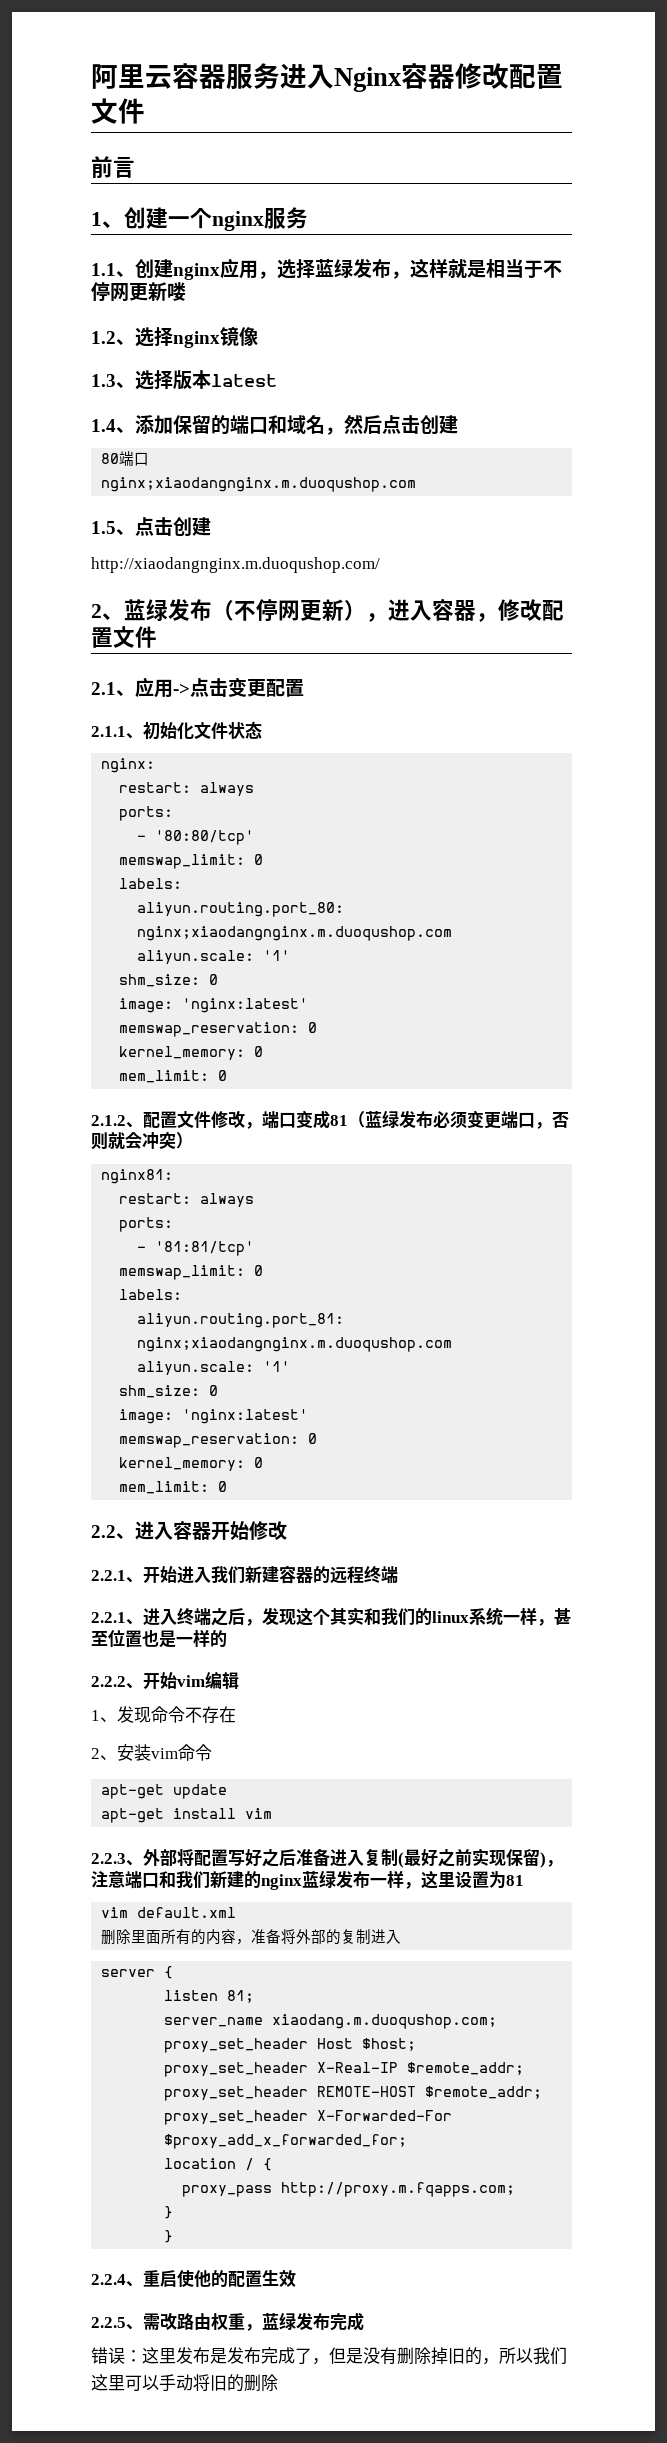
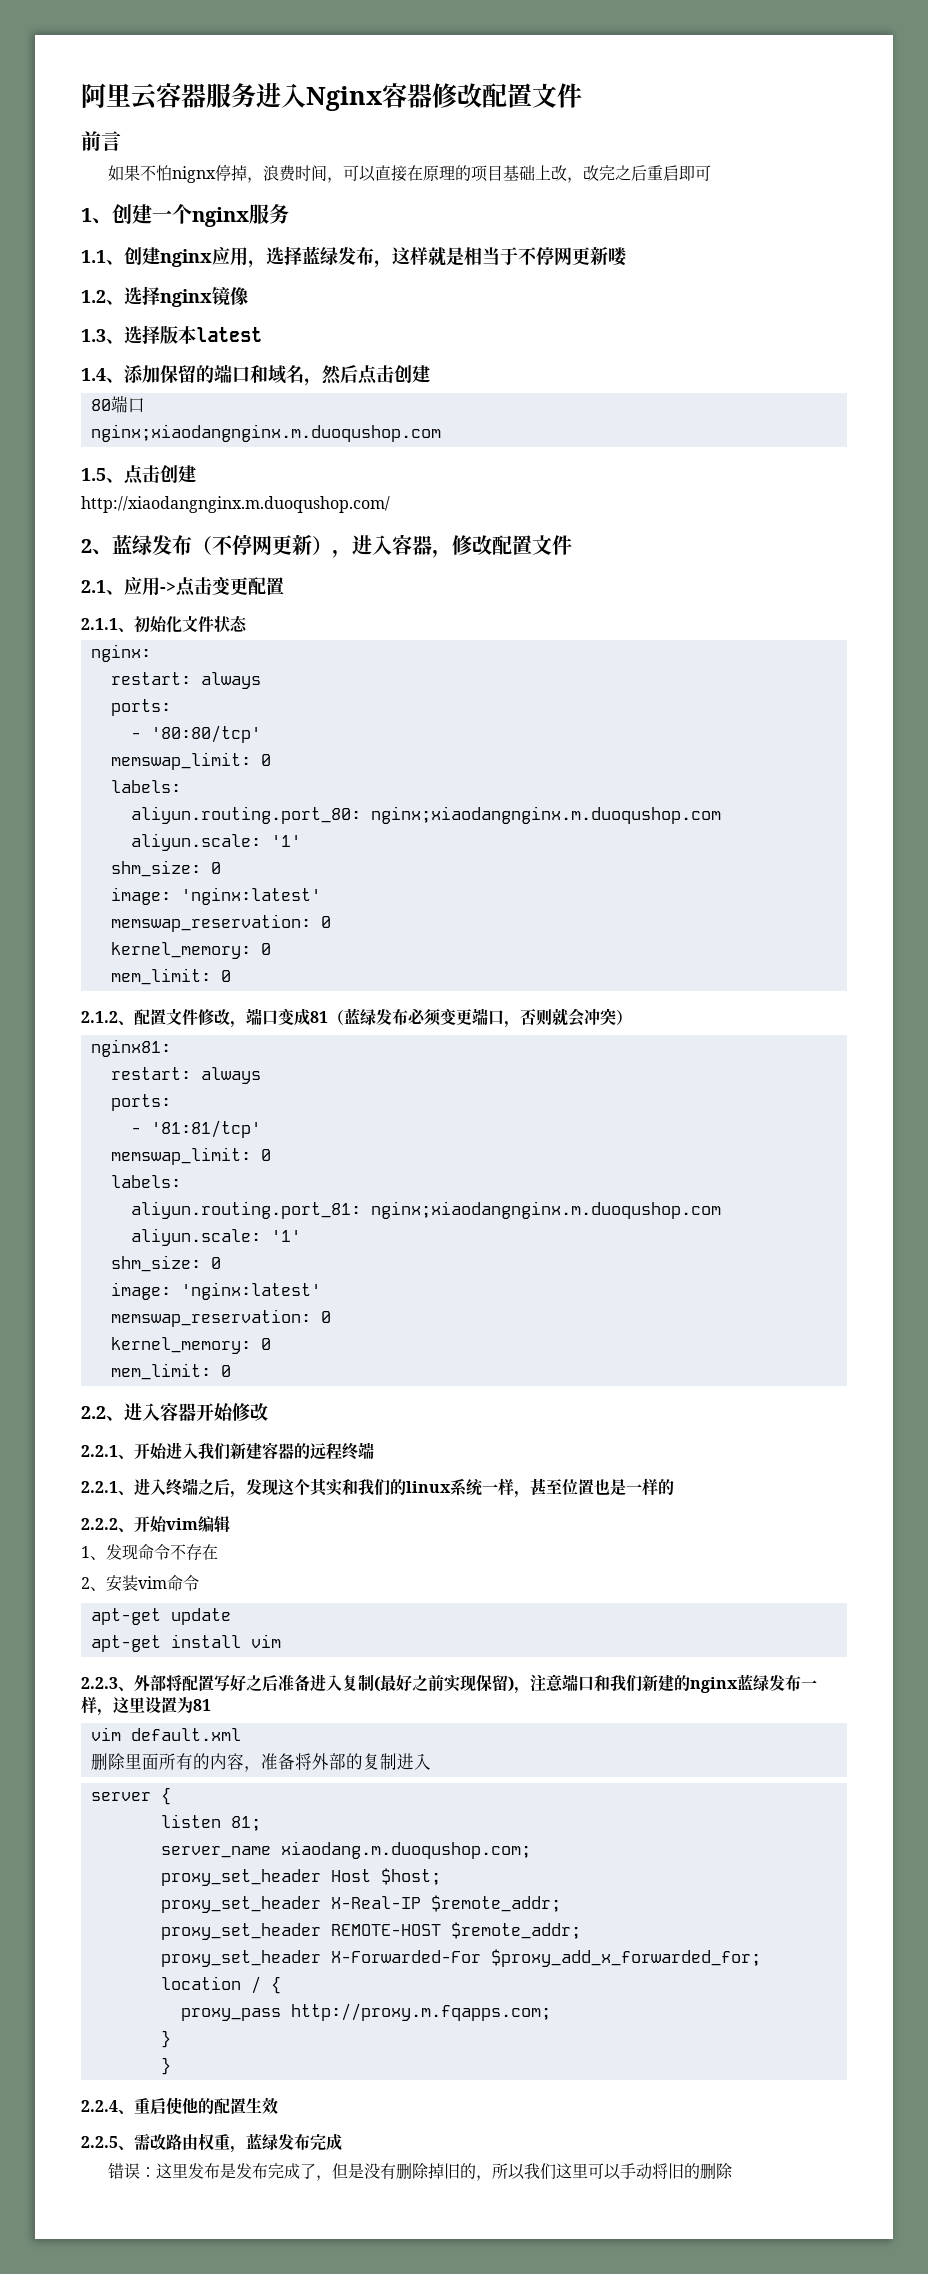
+ 如果不怕nignx停掉，浪费时间，可以直接在原理的项目基础上改，改完之后重启即可

